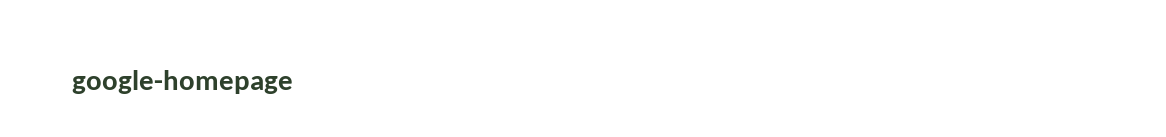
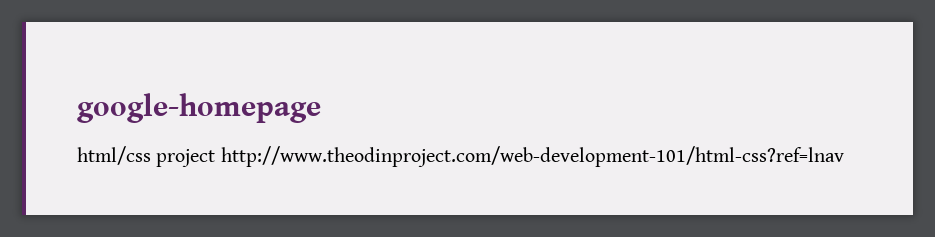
+ html/css project http://www.theodinproject.com/web-development-101/html-css?ref=lnav

